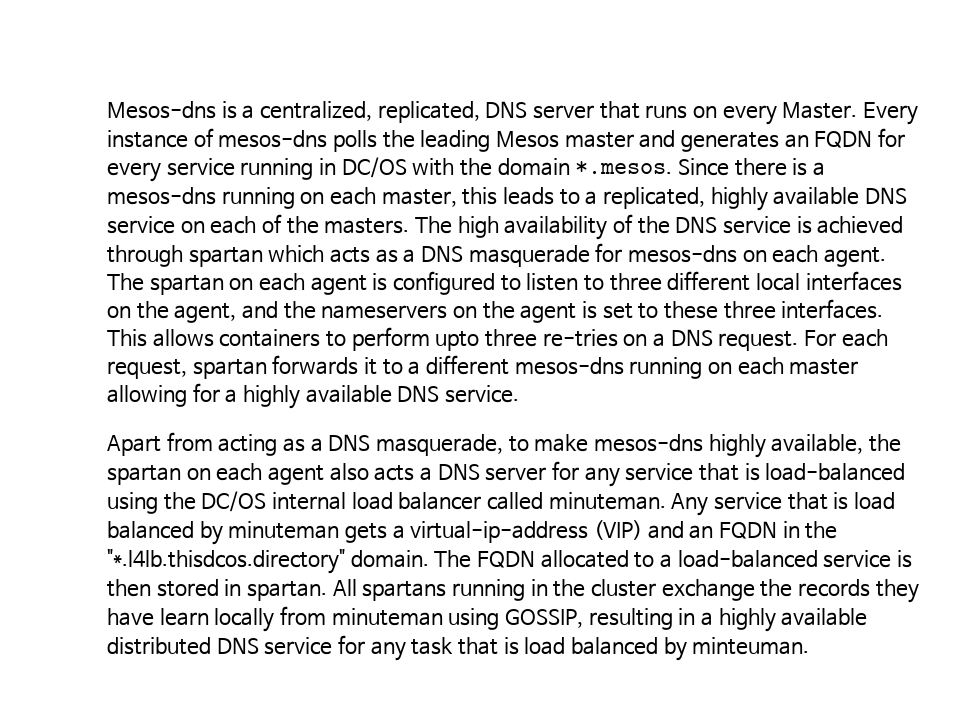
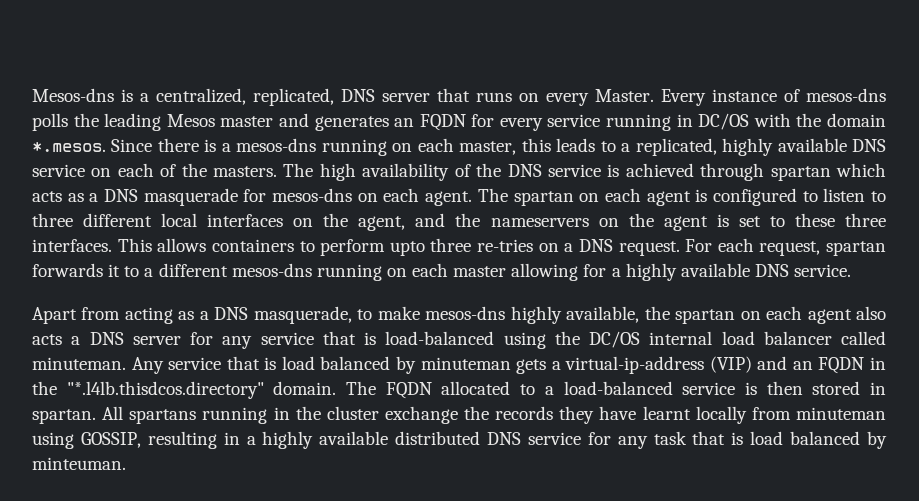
- All spartans running in the cluster exchange the records they have learn locally from minuteman using GOSSIP, resulting in a highly available distributed DNS service for any task that is load balanced by minteuman.
+ All spartans running in the cluster exchange the records they have learnt locally from minuteman using GOSSIP, resulting in a highly available distributed DNS service for any task that is load balanced by minteuman.

